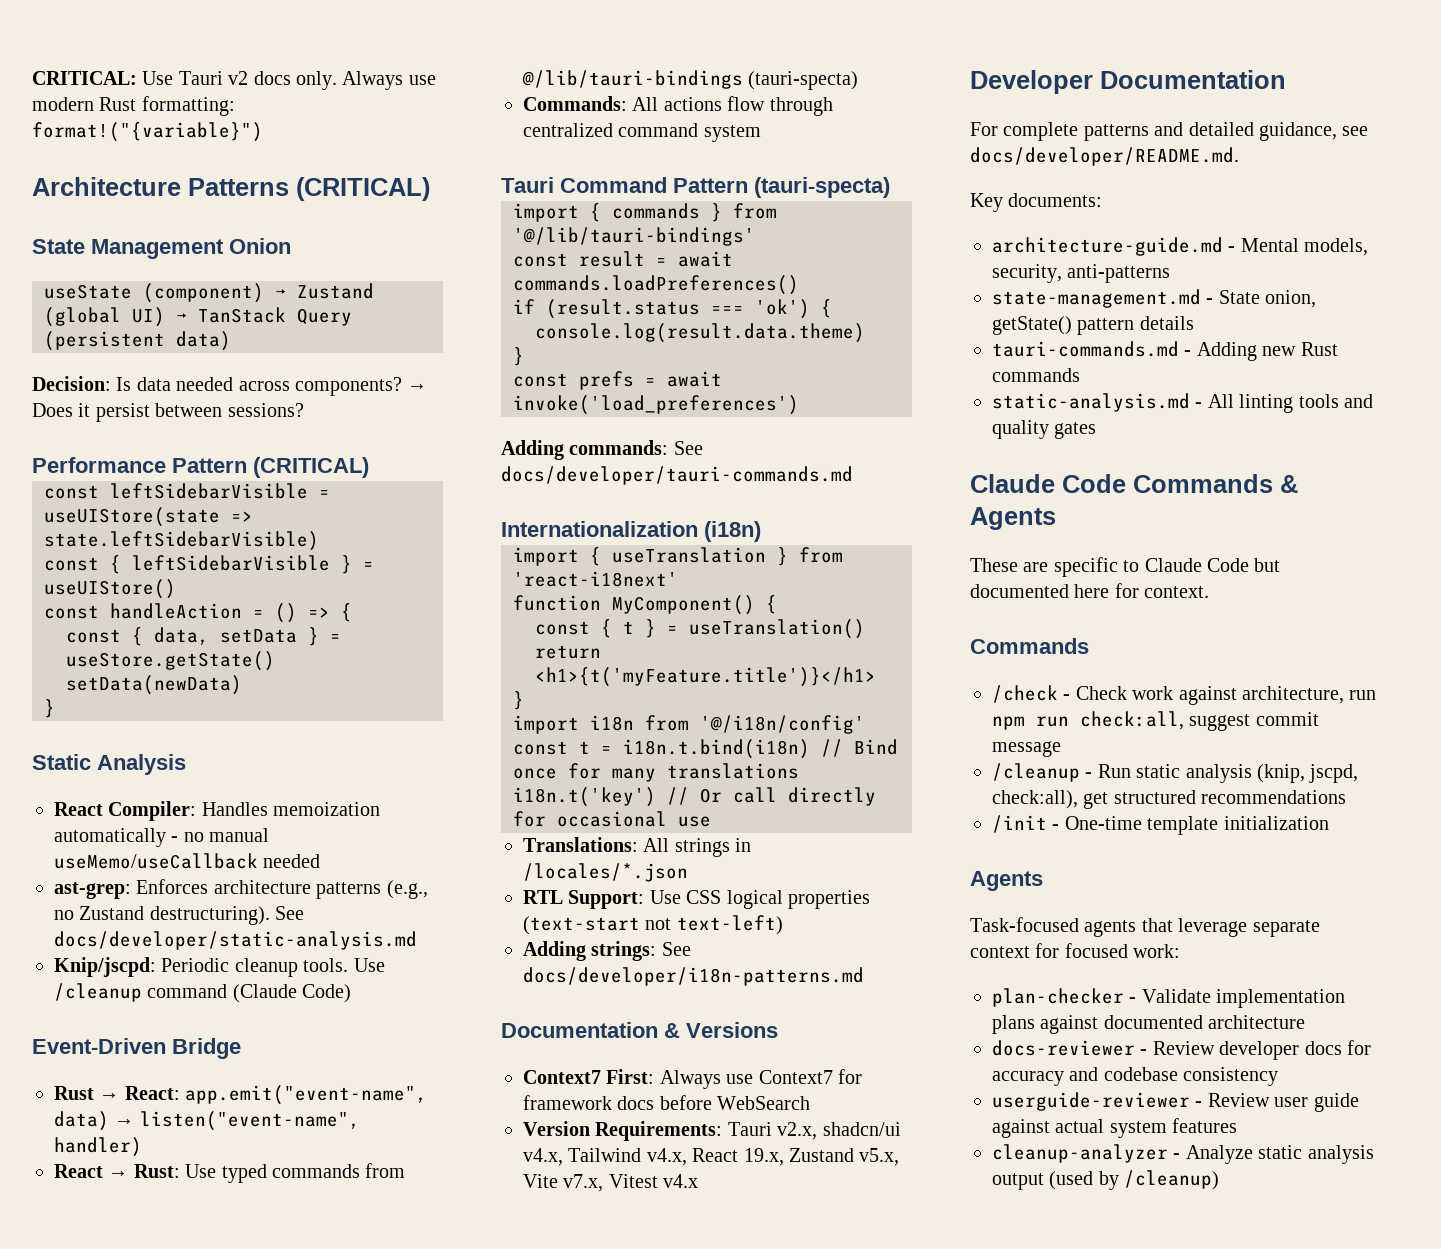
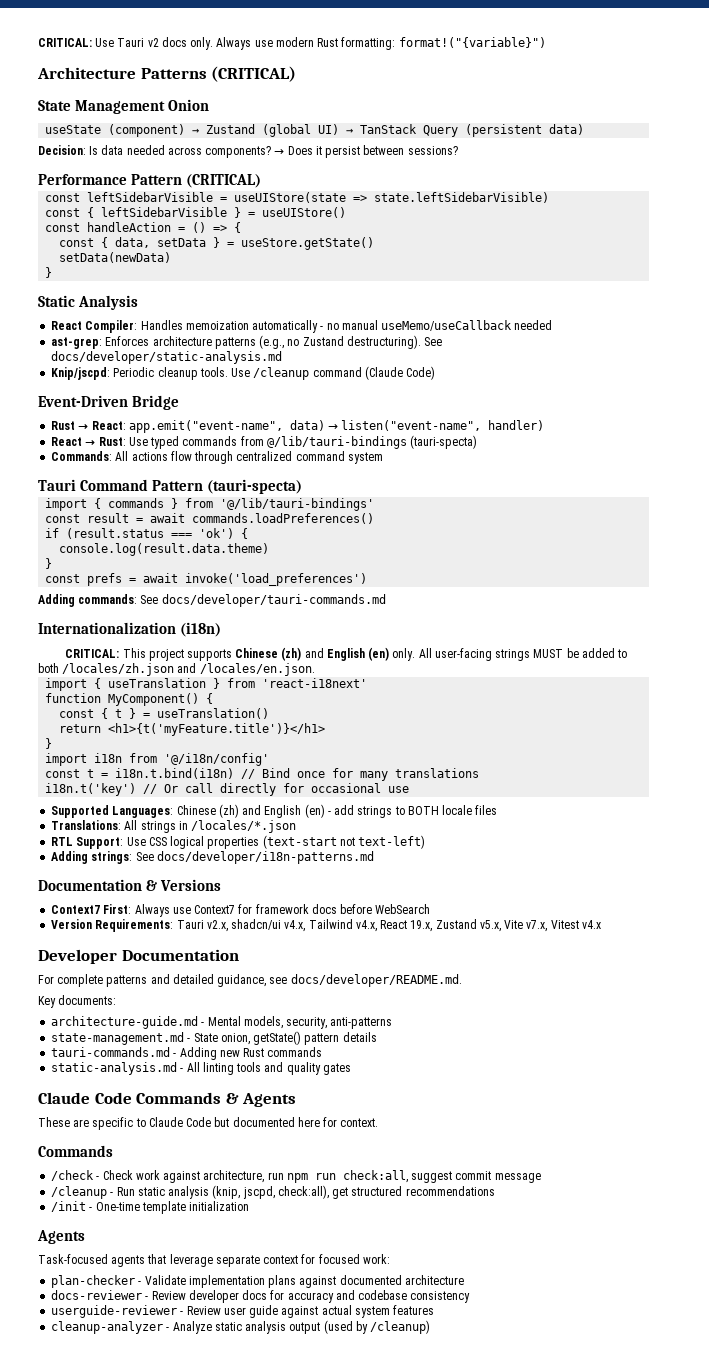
+ CRITICAL: This project supports Chinese (zh) and English (en) only. All user-facing strings MUST be added to both /locales/zh.json and /locales/en.json.
+ Supported Languages: Chinese (zh) and English (en) - add strings to BOTH locale files

